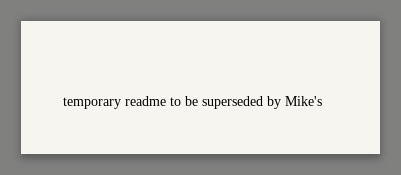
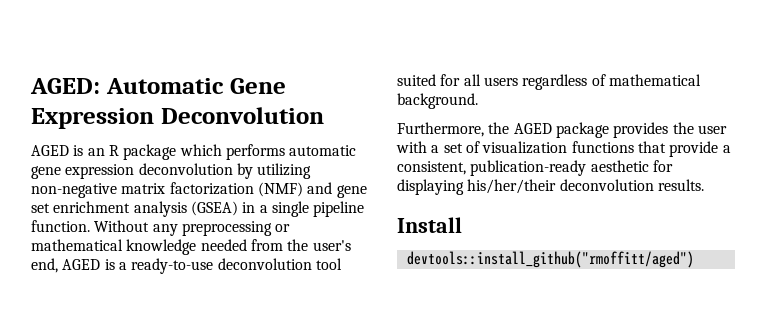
- temporary readme to be superseded by Mike's
+ AGED: Automatic Gene Expression Deconvolution
+ AGED is an R package which performs automatic gene expression deconvolution by utilizing non-negative matrix factorization (NMF) and gene set enrichment analysis (GSEA) in a single pipeline function. Without any preprocessing or mathematical knowledge needed from the user's end, AGED is a ready-to-use deconvolution tool suited for all users regardless of mathematical background.
+ Furthermore, the AGED package provides the user with a set of visualization functions that provide a consistent, publication-ready aesthetic for displaying his/her/their deconvolution results.
+ Install
+ devtools::install_github("rmoffitt/aged")

